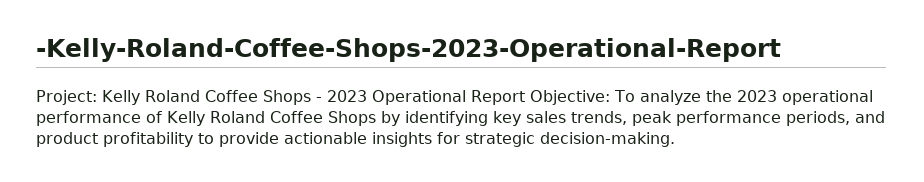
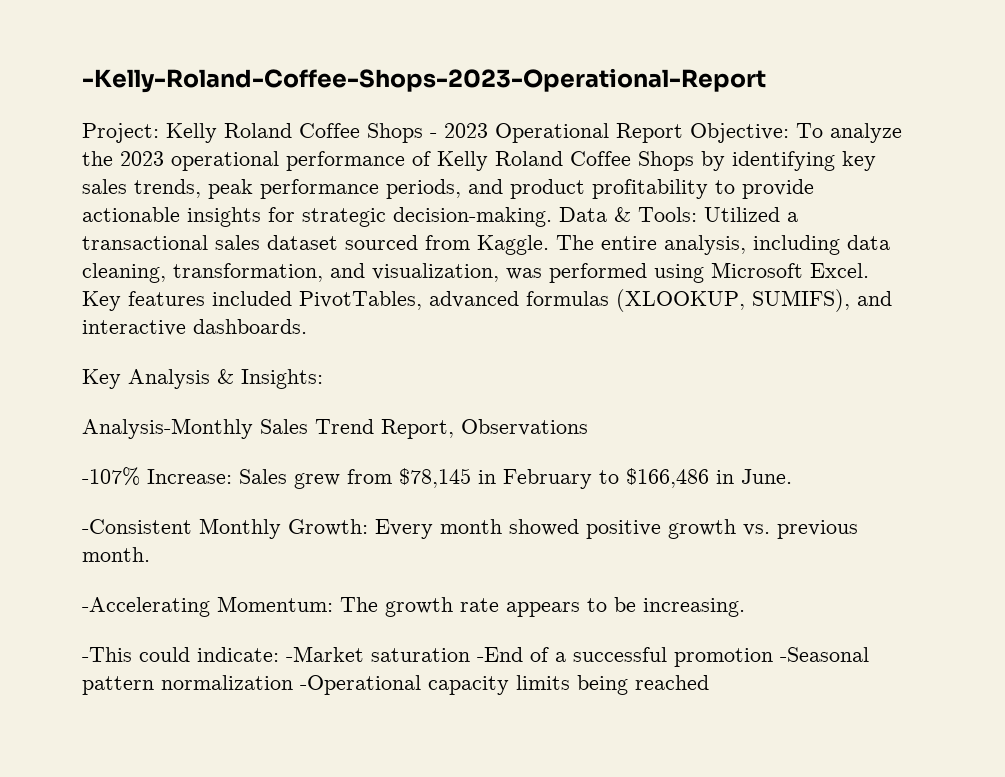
+ Data & Tools: Utilized a transactional sales dataset sourced from Kaggle. The entire analysis, including data cleaning, transformation, and visualization, was performed using Microsoft Excel. Key features included PivotTables, advanced formulas (XLOOKUP, SUMIFS), and interactive dashboards.
+ Key Analysis & Insights:
+ Analysis-Monthly Sales Trend Report, Observations
+ -107% Increase: Sales grew from $78,145 in February to $166,486 in June.
+ -Consistent Monthly Growth: Every month showed positive growth vs. previous month.
+ -Accelerating Momentum: The growth rate appears to be increasing.
+ -This could indicate: -Market saturation -End of a successful promotion -Seasonal pattern normalization -Operational capacity limits being reached

